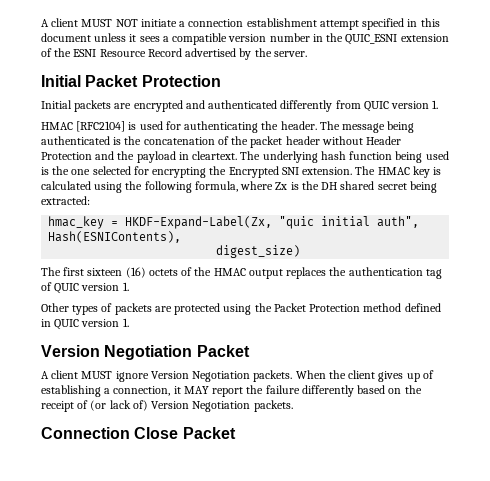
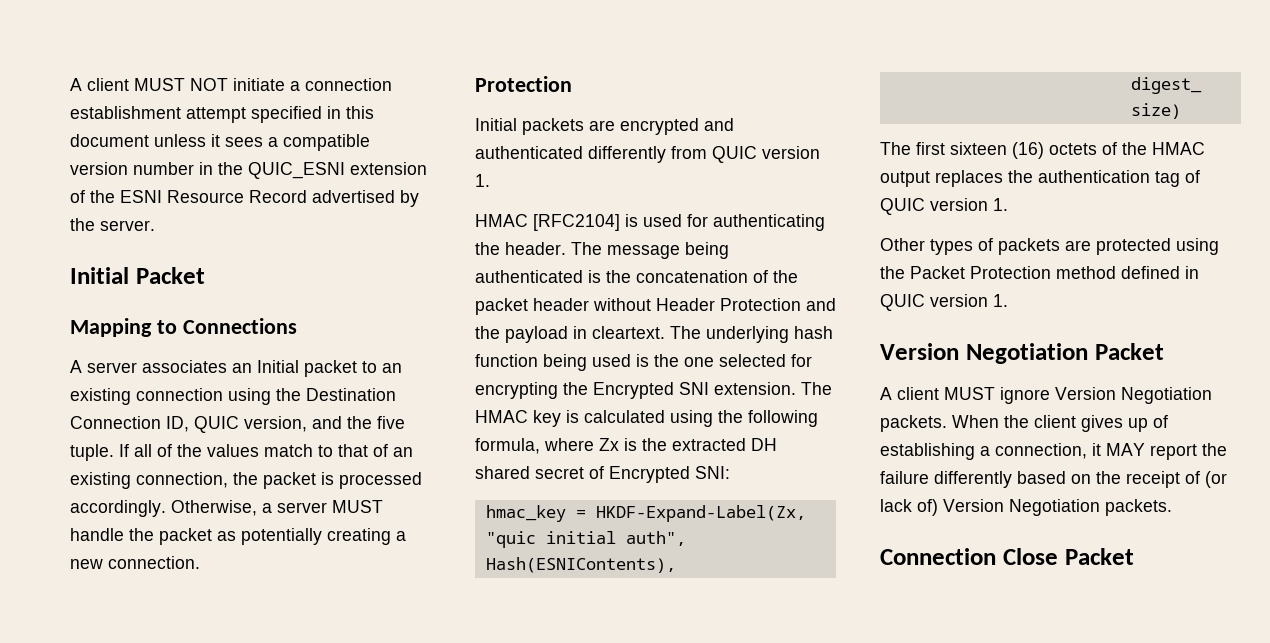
- Initial Packet Protection
+ Initial Packet
+ Mapping to Connections
+ A server associates an Initial packet to an existing connection using the Destination Connection ID, QUIC version, and the five tuple. If all of the values match to that of an existing connection, the packet is processed accordingly. Otherwise, a server MUST handle the packet as potentially creating a new connection.
+ Protection
- The HMAC key is calculated using the following formula, where Zx is the DH shared secret being extracted:
+ The HMAC key is calculated using the following formula, where Zx is the extracted DH shared secret of Encrypted SNI:

